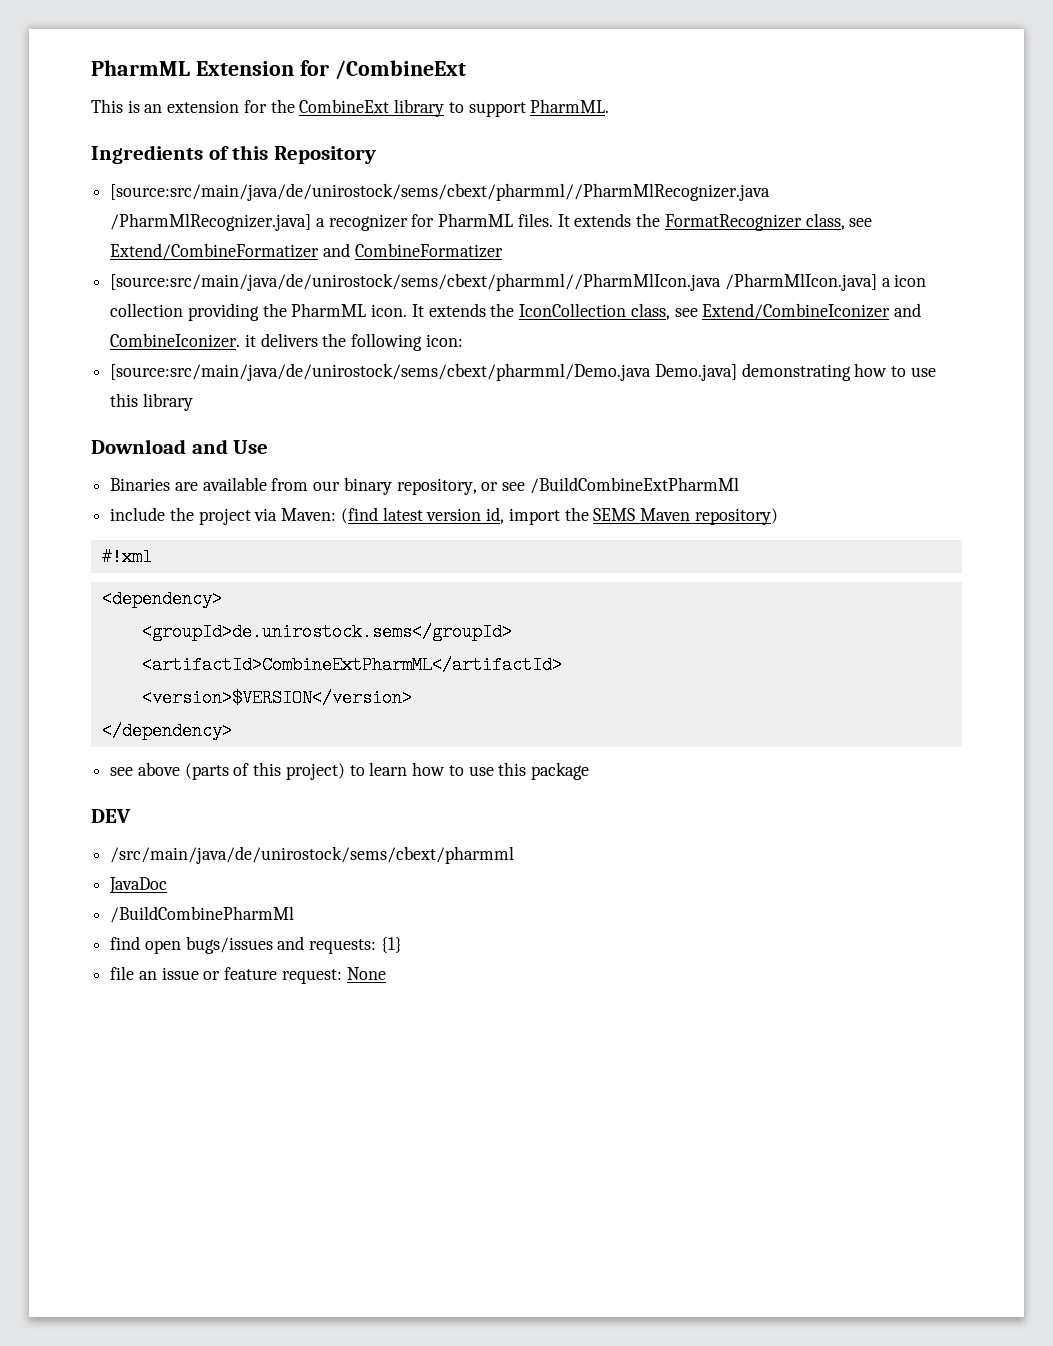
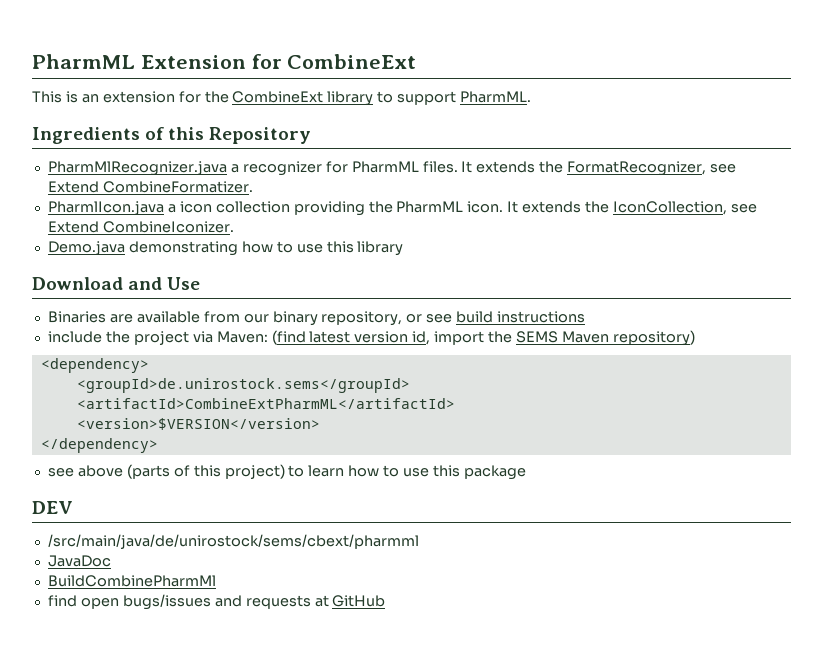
- PharmML Extension for /CombineExt
+ PharmML Extension for CombineExt
- [source:src/main/java/de/unirostock/sems/cbext/pharmml//PharmMlRecognizer.java /PharmMlRecognizer.java] a recognizer for PharmML files.
+ PharmMlRecognizer.java a recognizer for PharmML files.
- It extends the FormatRecognizer class, see Extend/CombineFormatizer and CombineFormatizer
- [source:src/main/java/de/unirostock/sems/cbext/pharmml//PharmMlIcon.java /PharmMlIcon.java] a icon collection providing the PharmML icon.
+ It extends the FormatRecognizer, see Extend CombineFormatizer.
+ PharmlIcon.java a icon collection providing the PharmML icon.
- It extends the IconCollection class, see Extend/CombineIconizer and CombineIconizer. it delivers the following icon:
- [source:src/main/java/de/unirostock/sems/cbext/pharmml/Demo.java Demo.java] demonstrating how to use this library
+ It extends the IconCollection, see Extend CombineIconizer.
+ Demo.java demonstrating how to use this library
- Binaries are available from our binary repository, or see /BuildCombineExtPharmMl
+ Binaries are available from our binary repository, or see build instructions
- #!xml
- /BuildCombinePharmMl
+ BuildCombinePharmMl
- find open bugs/issues and requests: {1}
- file an issue or feature request: None
+ find open bugs/issues and requests at GitHub

